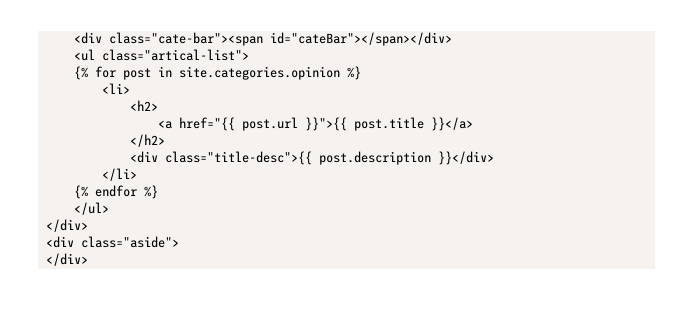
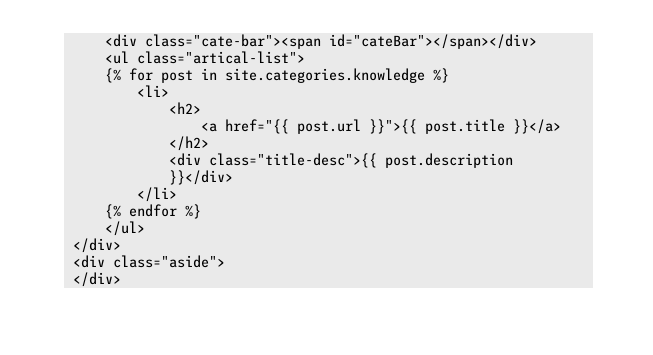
- {% for post in site.categories.opinion %}
+ {% for post in site.categories.knowledge %}

